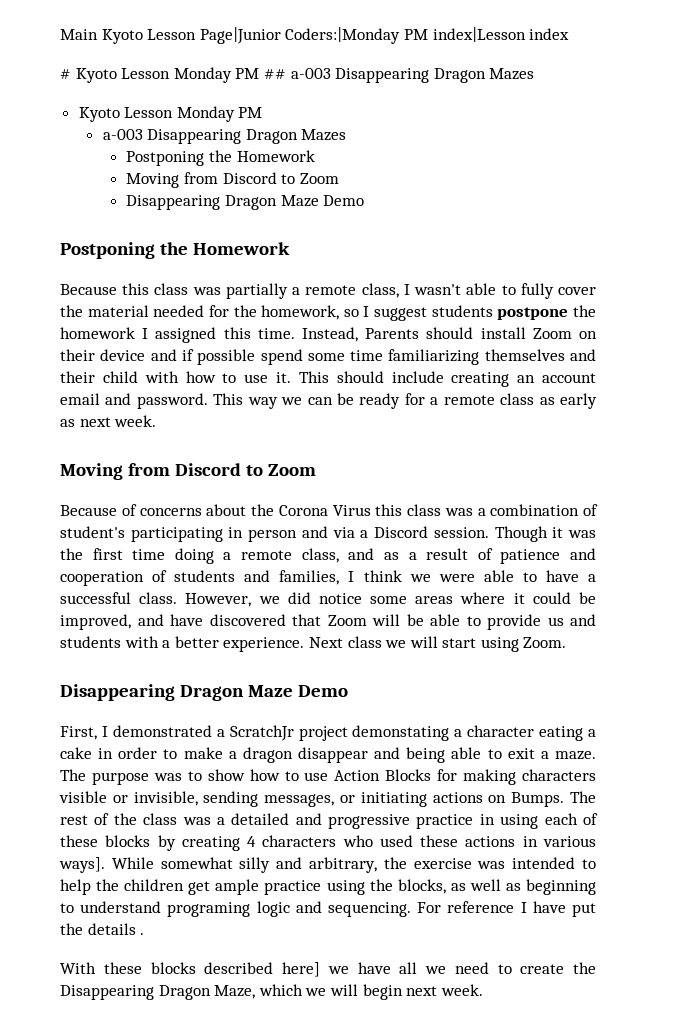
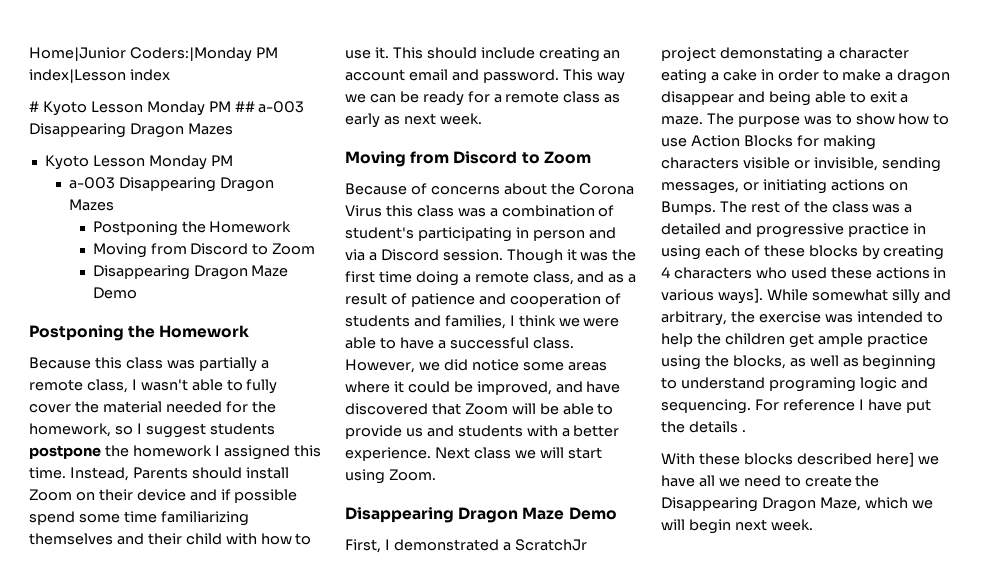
- Main Kyoto Lesson Page|Junior Coders:|Monday PM index|Lesson index
+ Home|Junior Coders:|Monday PM index|Lesson index

